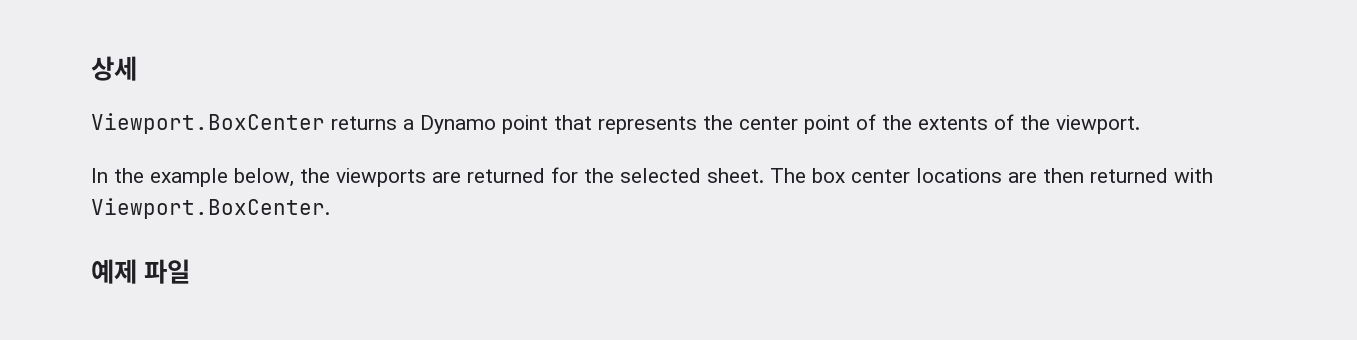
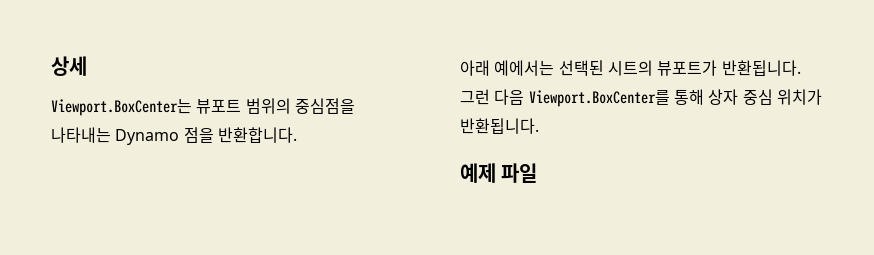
- Viewport.BoxCenter returns a Dynamo point that represents the center point of the extents of the viewport.
- In the example below, the viewports are returned for the selected sheet. The box center locations are then returned with Viewport.BoxCenter.
+ Viewport.BoxCenter는 뷰포트 범위의 중심점을 나타내는 Dynamo 점을 반환합니다.
+ 아래 예에서는 선택된 시트의 뷰포트가 반환됩니다. 그런 다음 Viewport.BoxCenter를 통해 상자 중심 위치가 반환됩니다.

